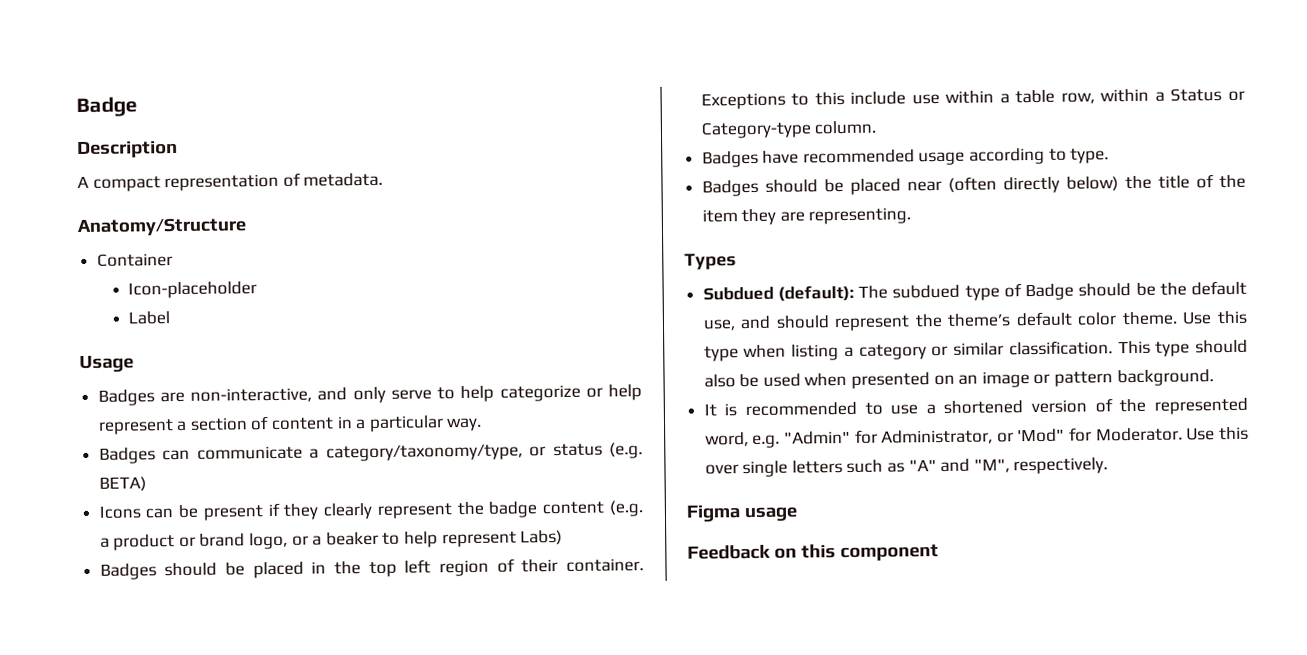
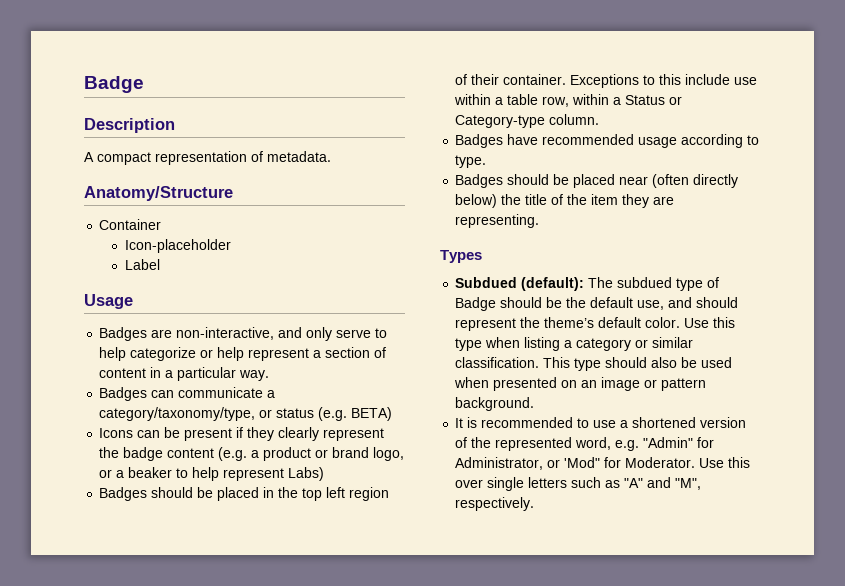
- Subdued (default): The subdued type of Badge should be the default use, and should represent the theme’s default color theme.
+ Subdued (default): The subdued type of Badge should be the default use, and should represent the theme’s default color.
- Figma usage
- Feedback on this component

